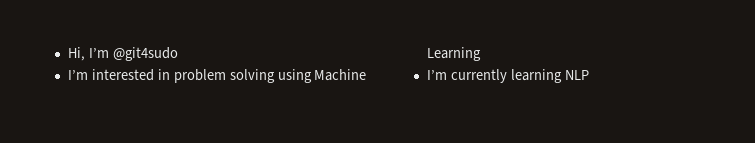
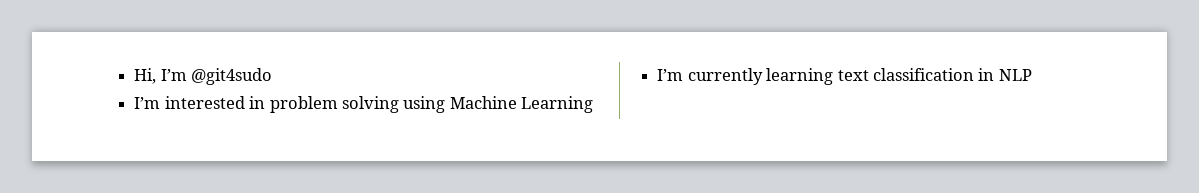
- I’m currently learning NLP
+ I’m currently learning text classification in NLP

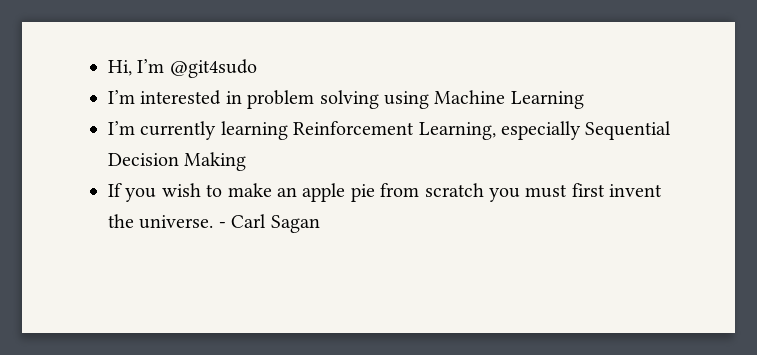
- I’m currently learning text classification in NLP
+ I’m currently learning Reinforcement Learning, especially Sequential Decision Making
+ If you wish to make an apple pie from scratch you must first invent the universe. - Carl Sagan

